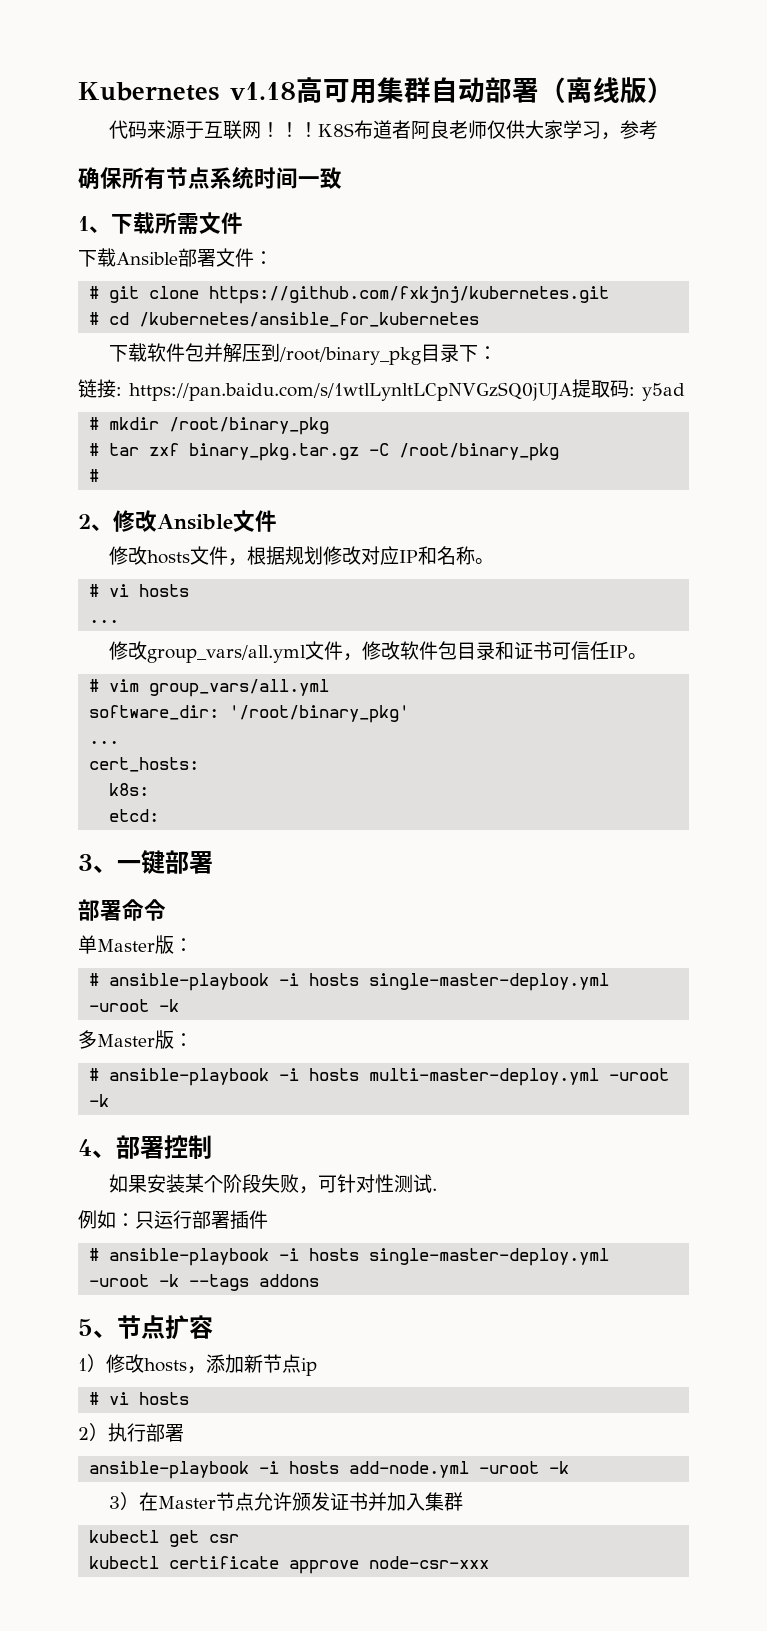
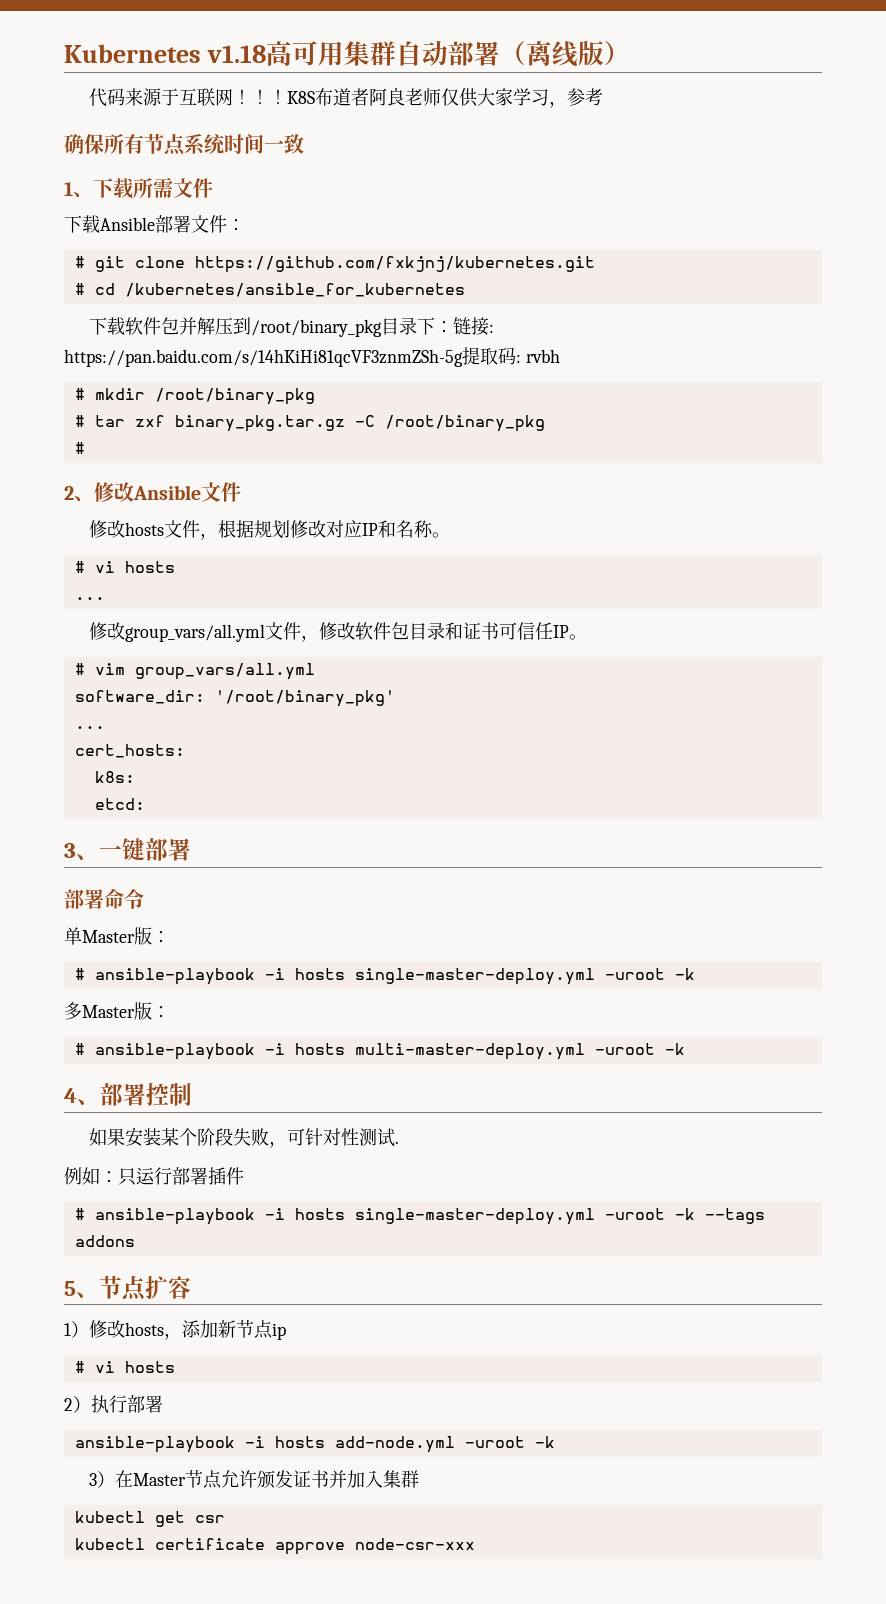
- 下载软件包并解压到/root/binary_pkg目录下：
- 链接: https://pan.baidu.com/s/1wtlLynltLCpNVGzSQ0jUJA提取码: y5ad
+ 下载软件包并解压到/root/binary_pkg目录下：链接: https://pan.baidu.com/s/14hKiHi81qcVF3znmZSh-5g提取码: rvbh

